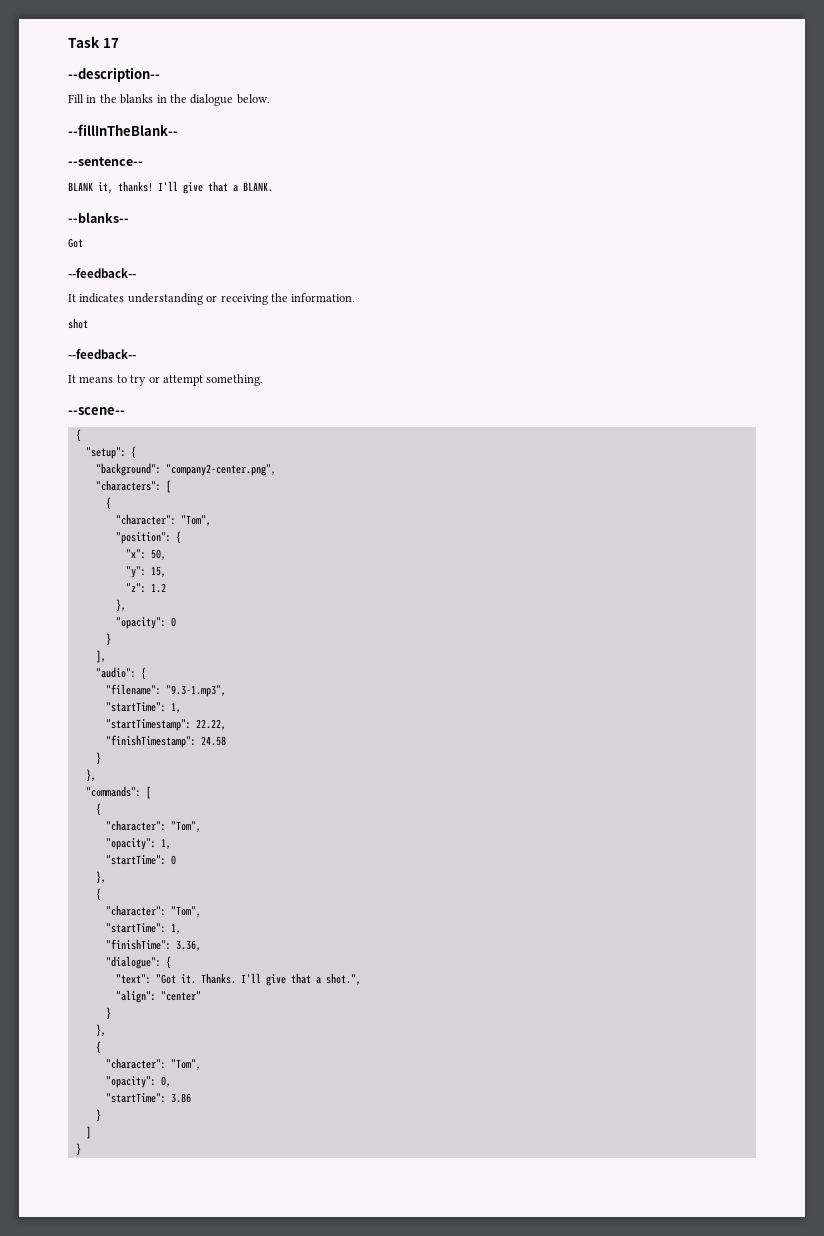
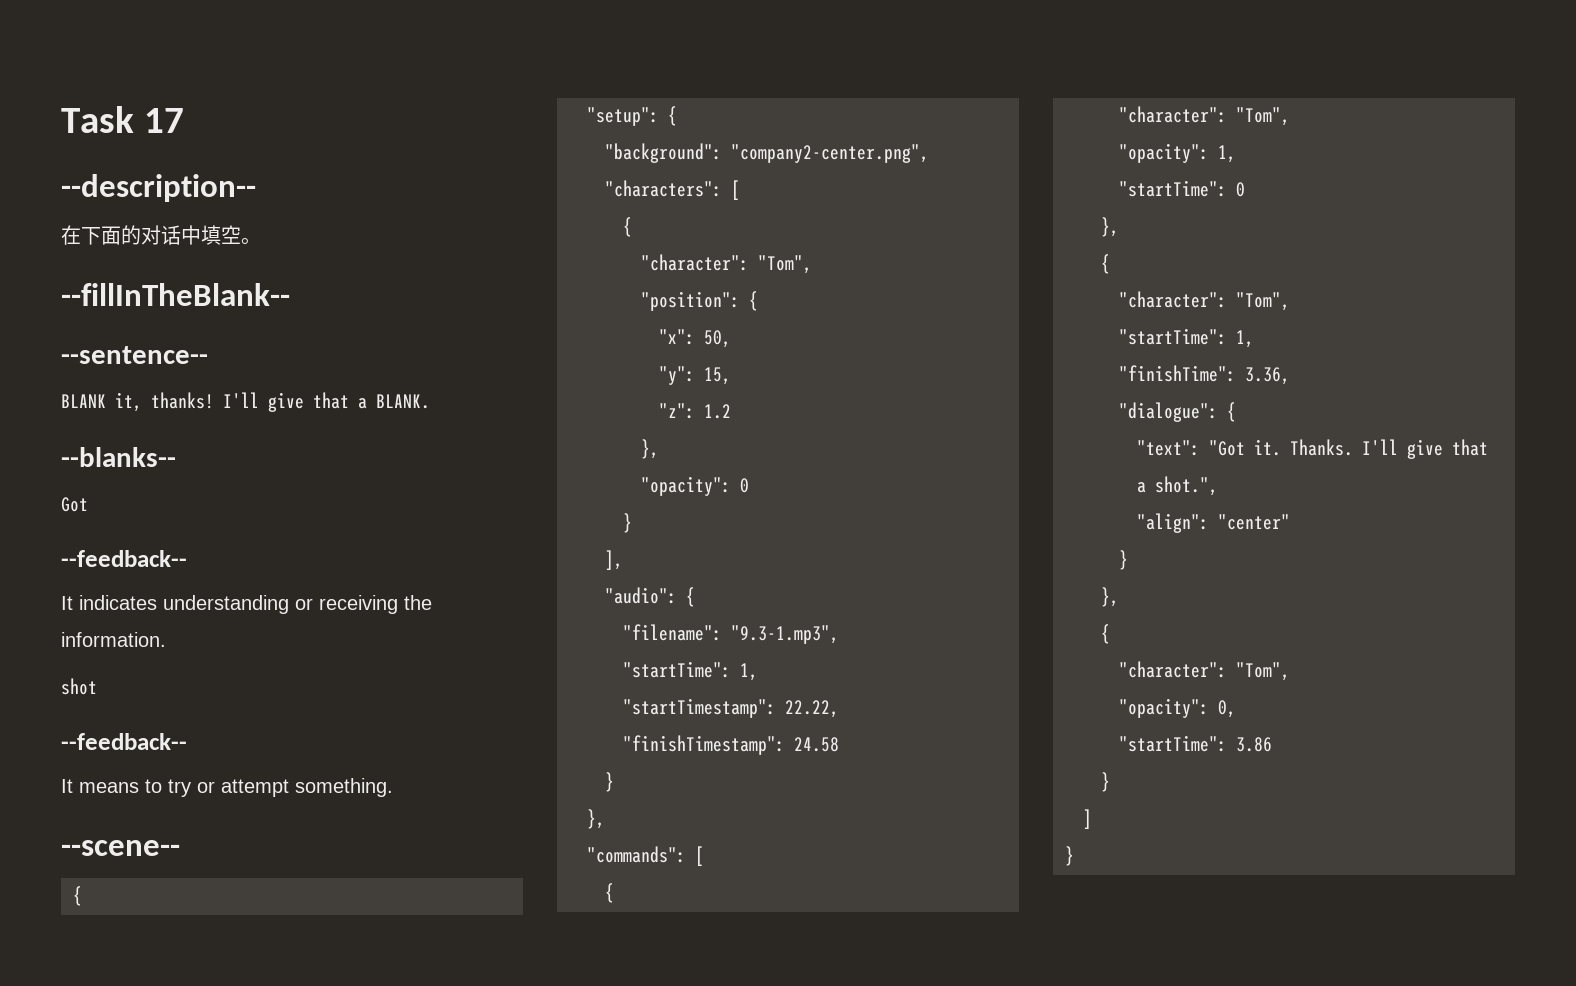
- Fill in the blanks in the dialogue below.
+ 在下面的对话中填空。

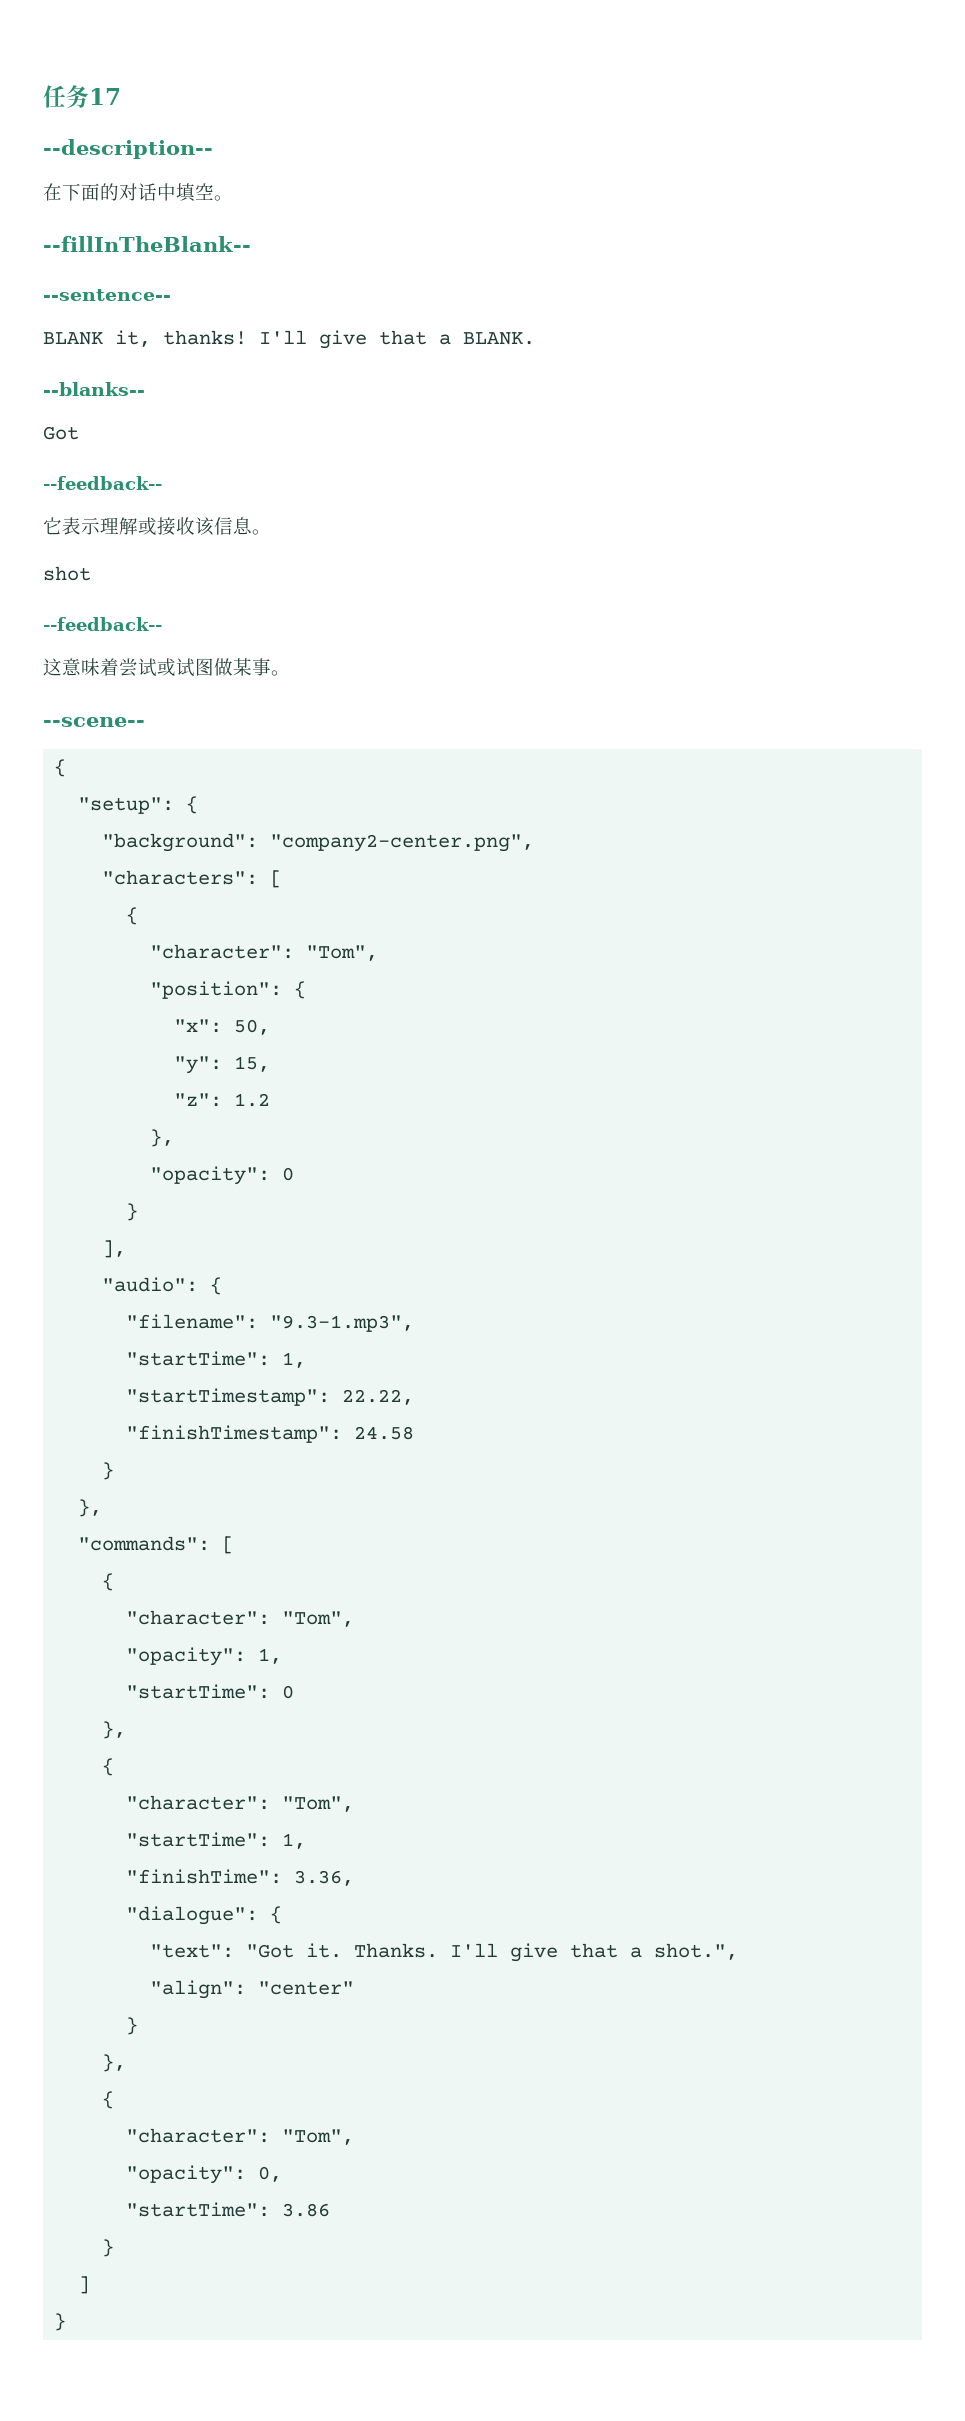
- Task 17
+ 任务17
- It indicates understanding or receiving the information.
+ 它表示理解或接收该信息。
  shot
  --feedback--
- It means to try or attempt something.
+ 这意味着尝试或试图做某事。

